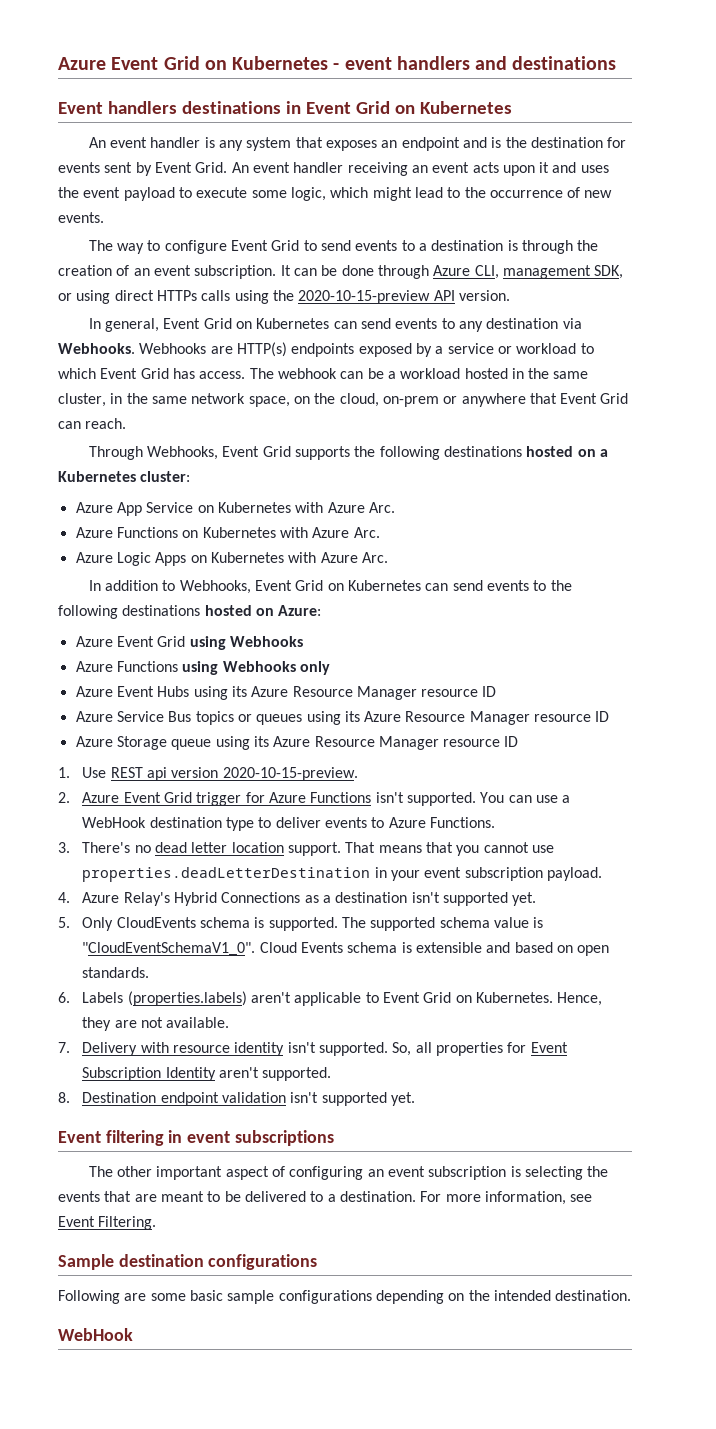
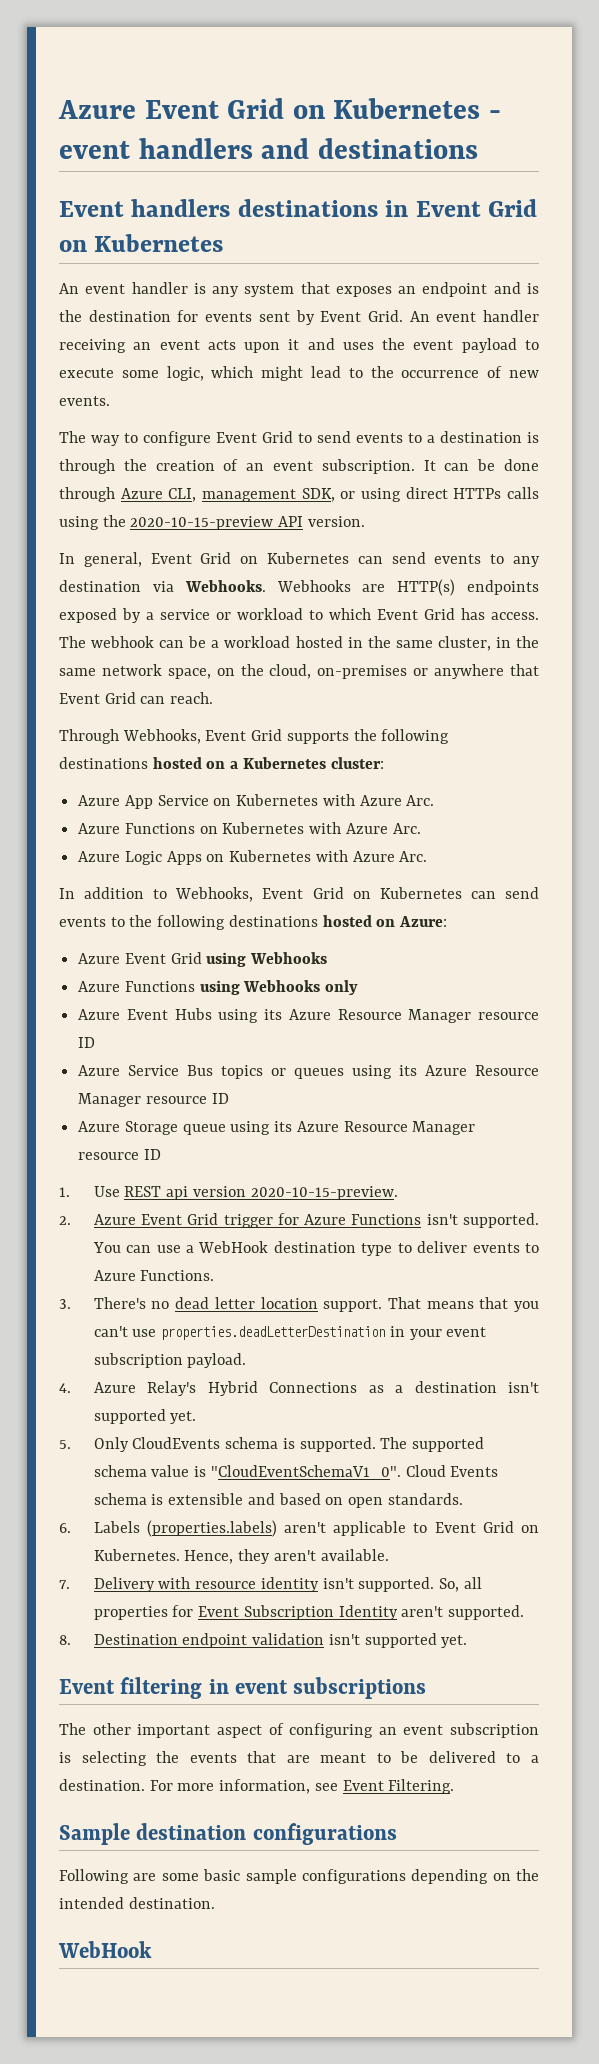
- The webhook can be a workload hosted in the same cluster, in the same network space, on the cloud, on-prem or anywhere that Event Grid can reach.
+ The webhook can be a workload hosted in the same cluster, in the same network space, on the cloud, on-premises or anywhere that Event Grid can reach.
- That means that you cannot use properties.deadLetterDestination in your event subscription payload.
+ That means that you can't use properties.deadLetterDestination in your event subscription payload.
- Hence, they are not available.
+ Hence, they aren't available.

